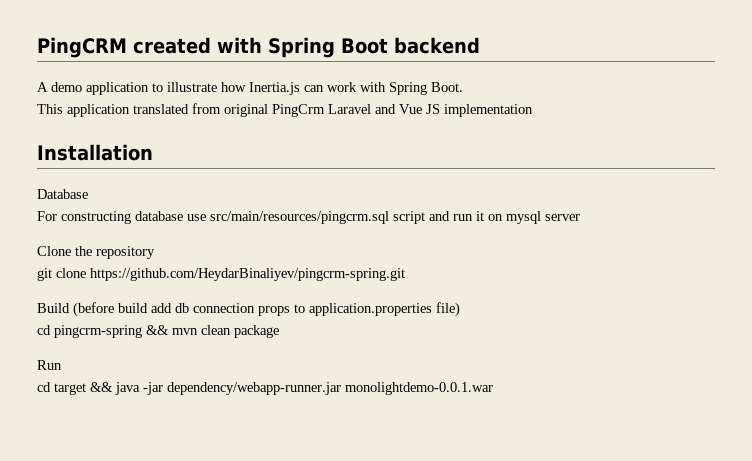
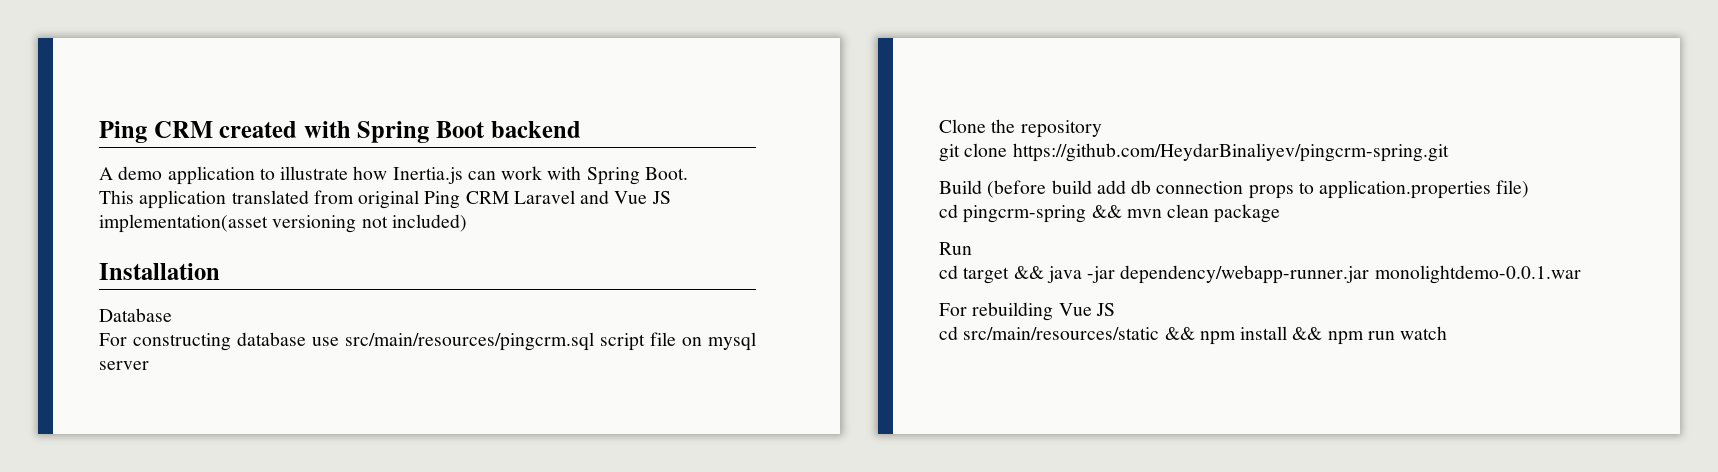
- PingCRM created with Spring Boot backend
+ Ping CRM created with Spring Boot backend
- This application translated from original PingCrm Laravel and Vue JS implementation
+ This application translated from original Ping CRM Laravel and Vue JS implementation(asset versioning not included)
- For constructing database use src/main/resources/pingcrm.sql script and run it on mysql server
+ For constructing database use src/main/resources/pingcrm.sql script file on mysql server
+ For rebuilding Vue JS
+ cd src/main/resources/static && npm install && npm run watch

